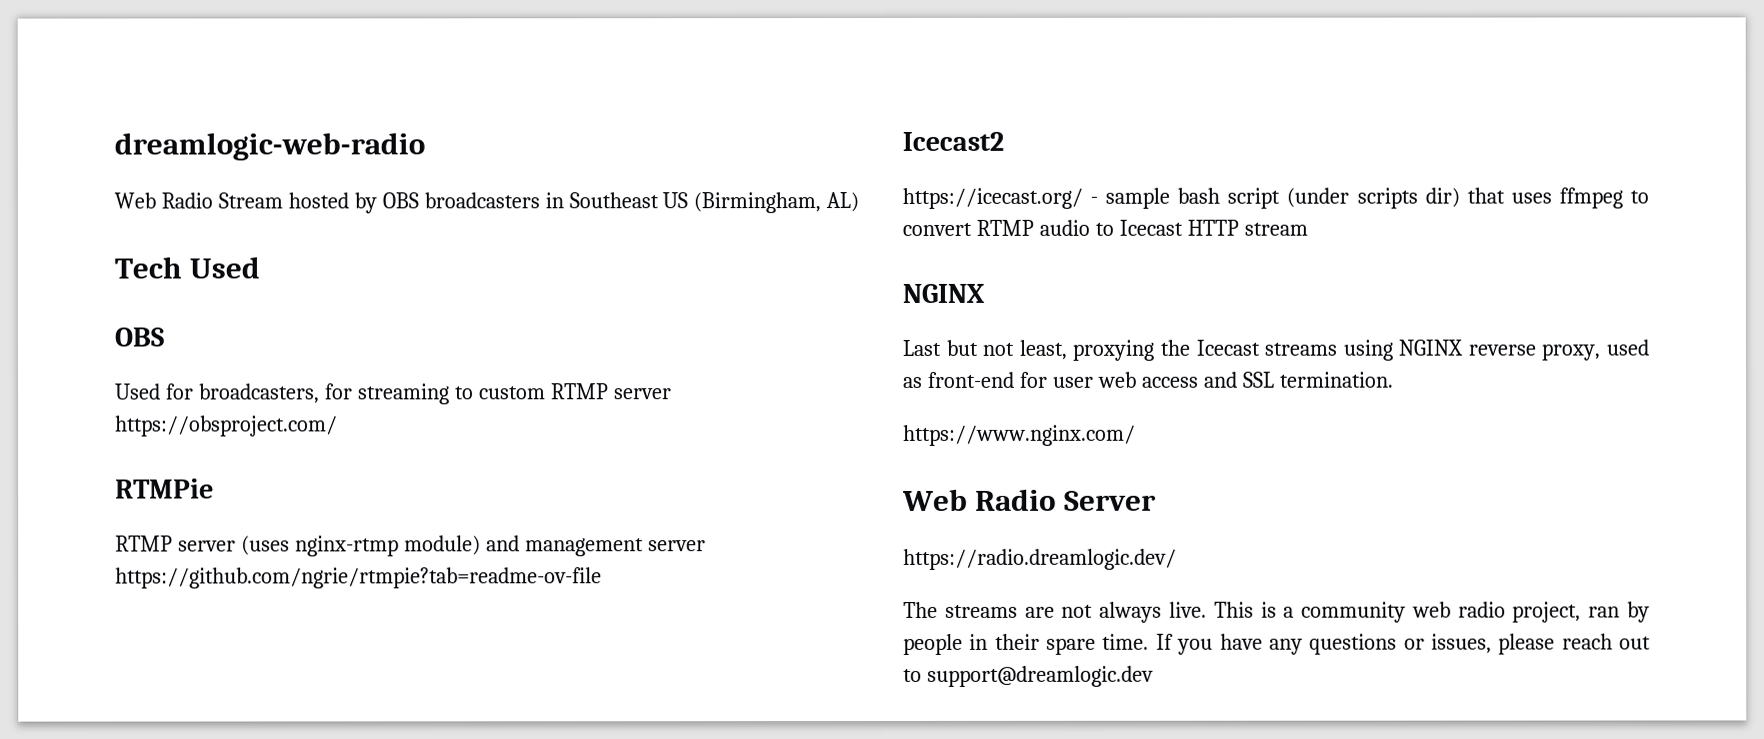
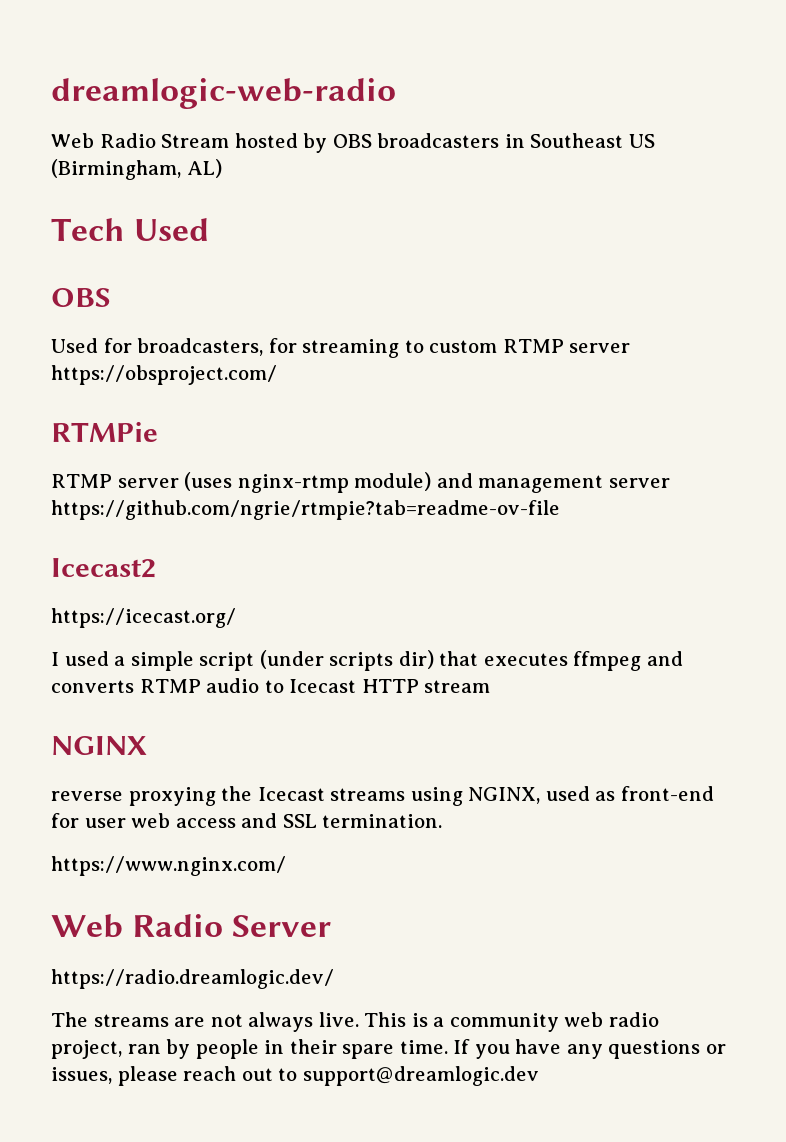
- https://icecast.org/ - sample bash script (under scripts dir) that uses ffmpeg to convert RTMP audio to Icecast HTTP stream
+ https://icecast.org/
+ I used a simple script (under scripts dir) that executes ffmpeg and converts RTMP audio to Icecast HTTP stream
- Last but not least, proxying the Icecast streams using NGINX reverse proxy, used as front-end for user web access and SSL termination.
+ reverse proxying the Icecast streams using NGINX, used as front-end for user web access and SSL termination.

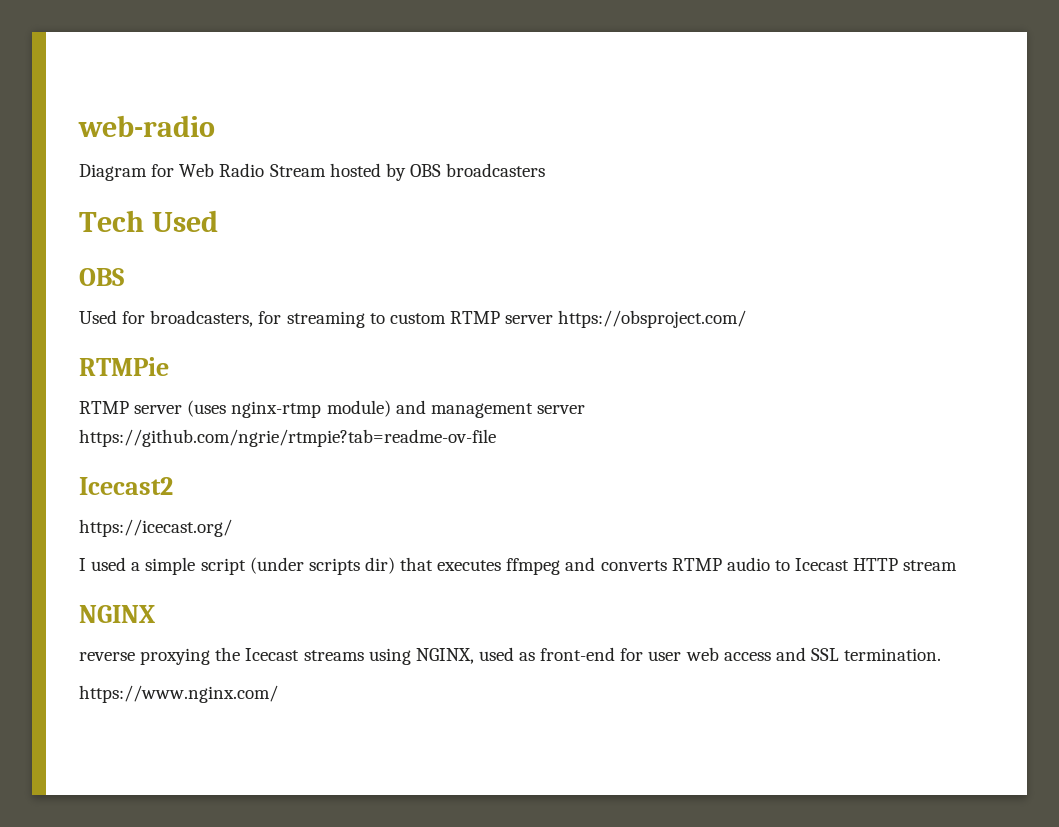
- dreamlogic-web-radio
- Web Radio Stream hosted by OBS broadcasters in Southeast US (Birmingham, AL)
+ web-radio
+ Diagram for Web Radio Stream hosted by OBS broadcasters
- Web Radio Server
- https://radio.dreamlogic.dev/
- The streams are not always live. This is a community web radio project, ran by people in their spare time. If you have any questions or issues, please reach out to support@dreamlogic.dev

